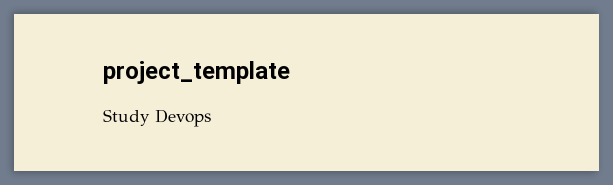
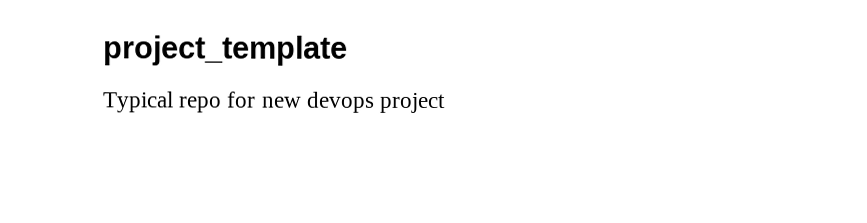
- Study Devops
+ Typical repo for new devops project

